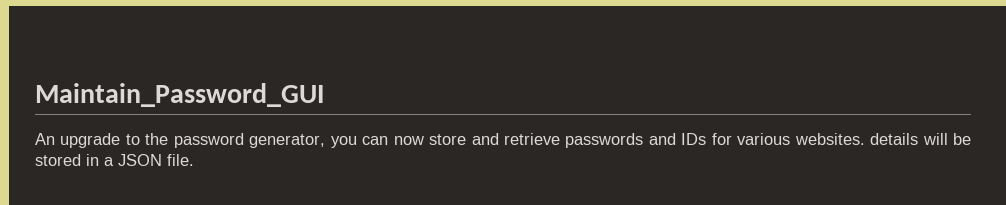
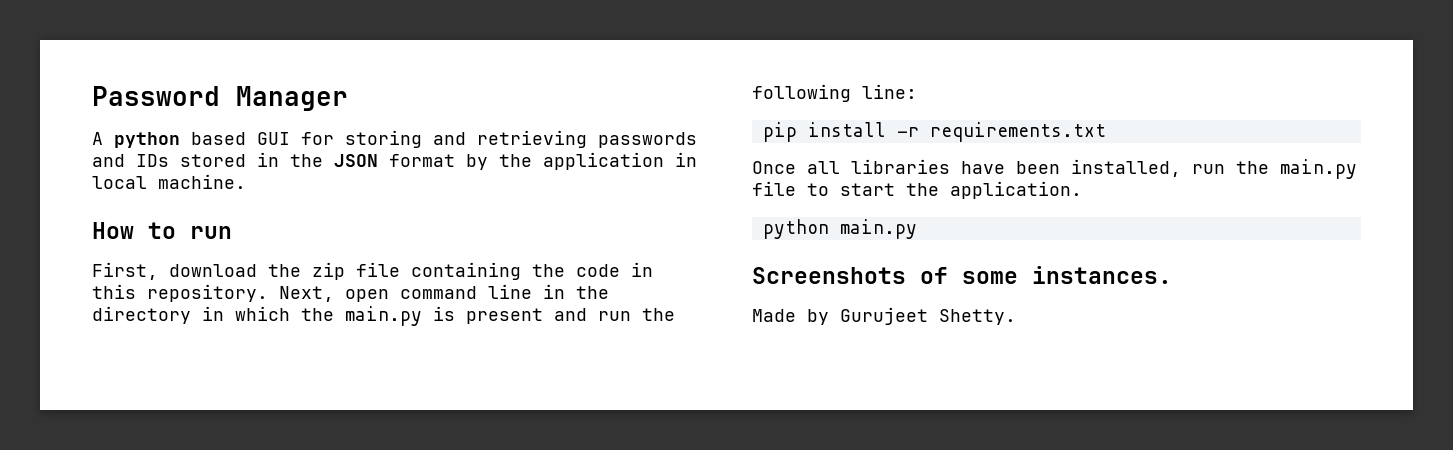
- Maintain_Password_GUI
- An upgrade to the password generator, you can now store and retrieve passwords and IDs for various websites. details will be stored in a JSON file.
+ Password Manager
+ A python based GUI for storing and retrieving passwords and IDs stored in the JSON format by the application in local machine.
+ How to run
+ First, download the zip file containing the code in this repository. Next, open command line in the directory in which the main.py is present and run the following line:
+ pip install -r requirements.txt
+ Once all libraries have been installed, run the main.py file to start the application.
+ python main.py
+ Screenshots of some instances.
+ Made by Gurujeet Shetty.

